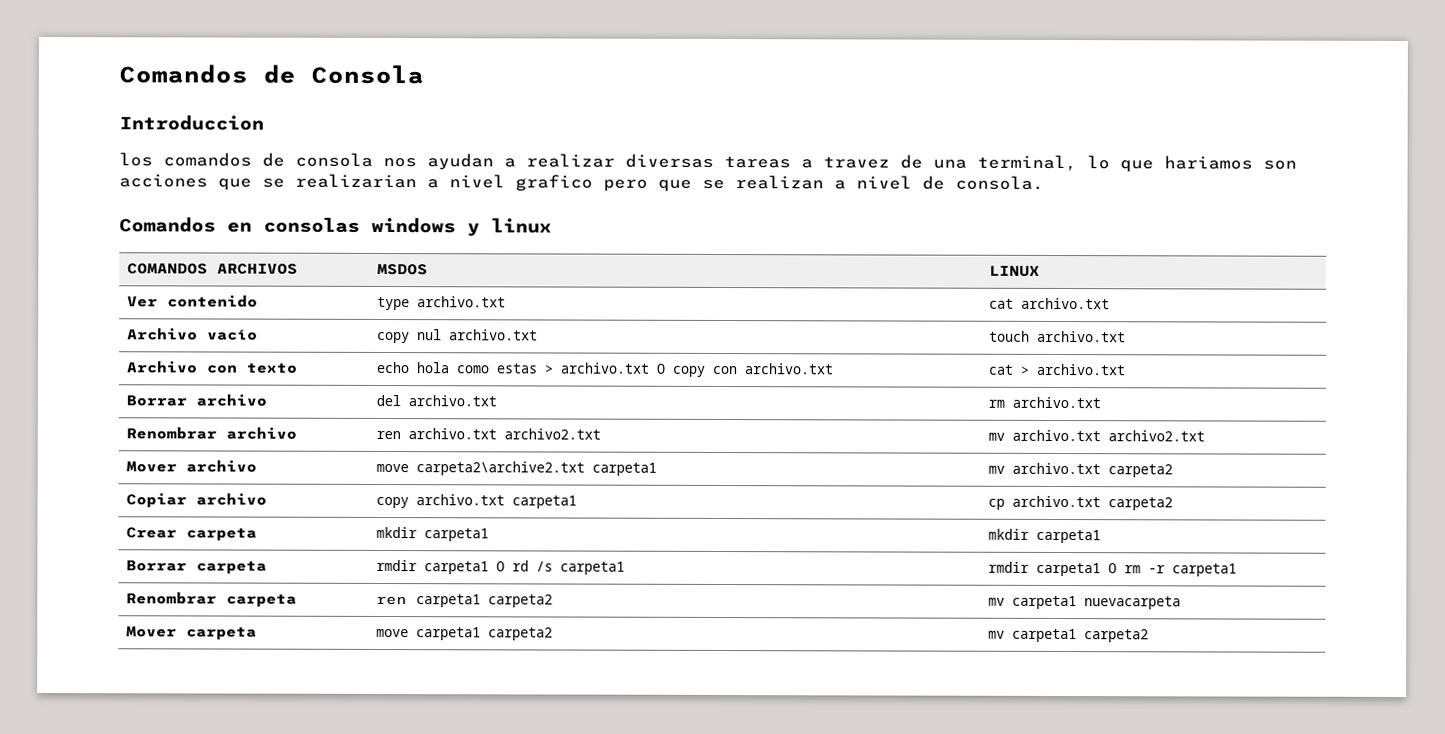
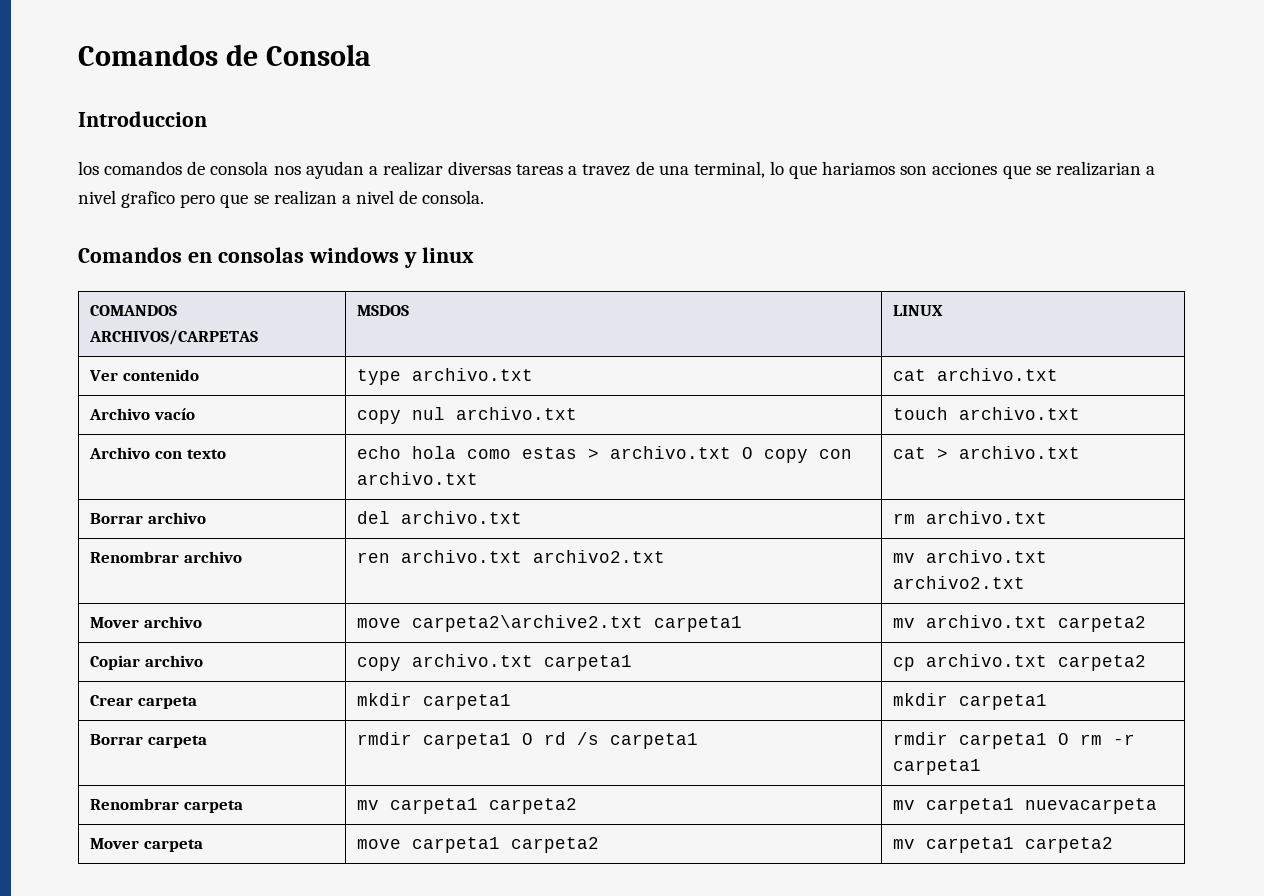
- COMANDOS ARCHIVOS | MSDOS | LINUX
+ COMANDOS ARCHIVOS/CARPETAS | MSDOS | LINUX
- Renombrar carpeta | ren carpeta1 carpeta2 | mv carpeta1 nuevacarpeta
+ Renombrar carpeta | mv carpeta1 carpeta2 | mv carpeta1 nuevacarpeta

